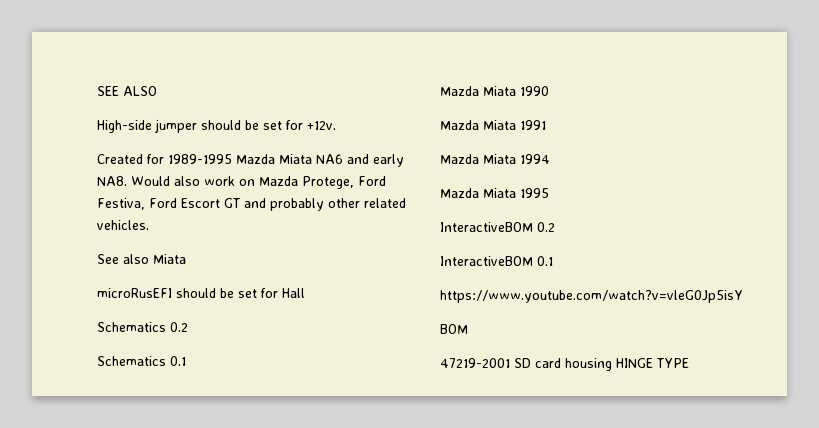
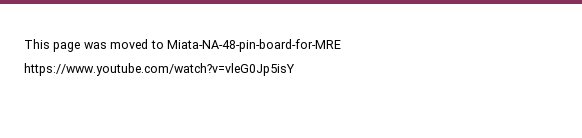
- SEE ALSO
- High-side jumper should be set for +12v.
- Created for 1989-1995 Mazda Miata NA6 and early NA8. Would also work on Mazda Protege, Ford Festiva, Ford Escort GT and probably other related vehicles.
- See also Miata
- microRusEFI should be set for Hall
- Schematics 0.2
- Schematics 0.1
- Mazda Miata 1990
- Mazda Miata 1991
- Mazda Miata 1994
- Mazda Miata 1995
- InteractiveBOM 0.2
- InteractiveBOM 0.1
+ This page was moved to Miata-NA-48-pin-board-for-MRE
  https://www.youtube.com/watch?v=vleG0Jp5isY
- BOM
- 47219-2001 SD card housing HINGE TYPE

